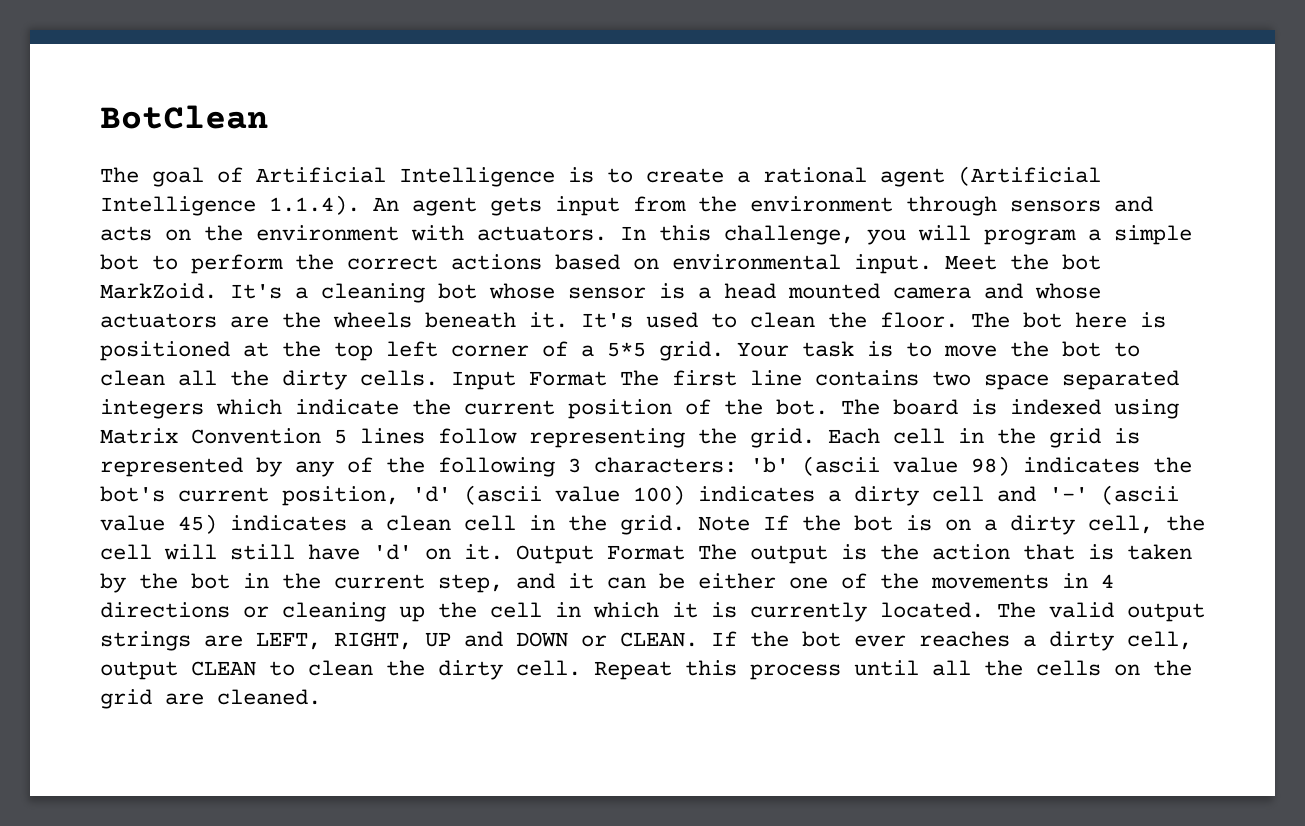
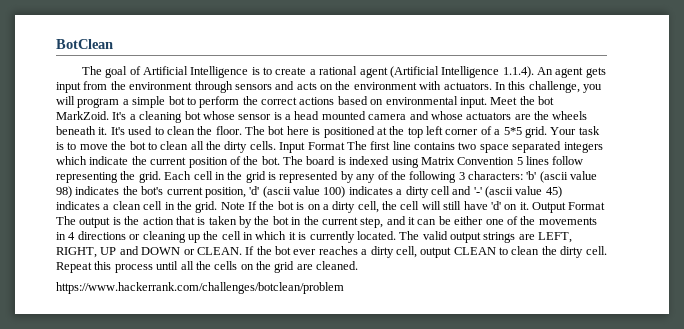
+ https://www.hackerrank.com/challenges/botclean/problem

